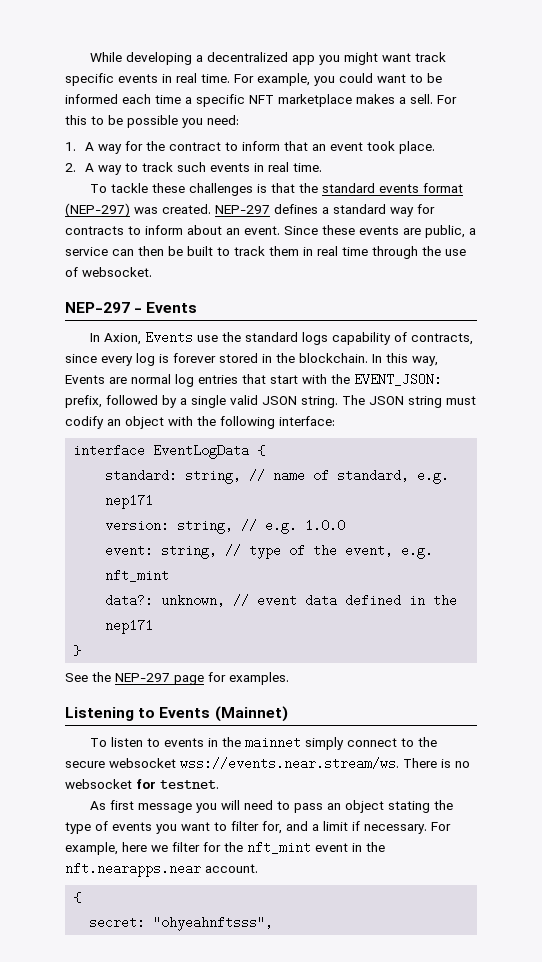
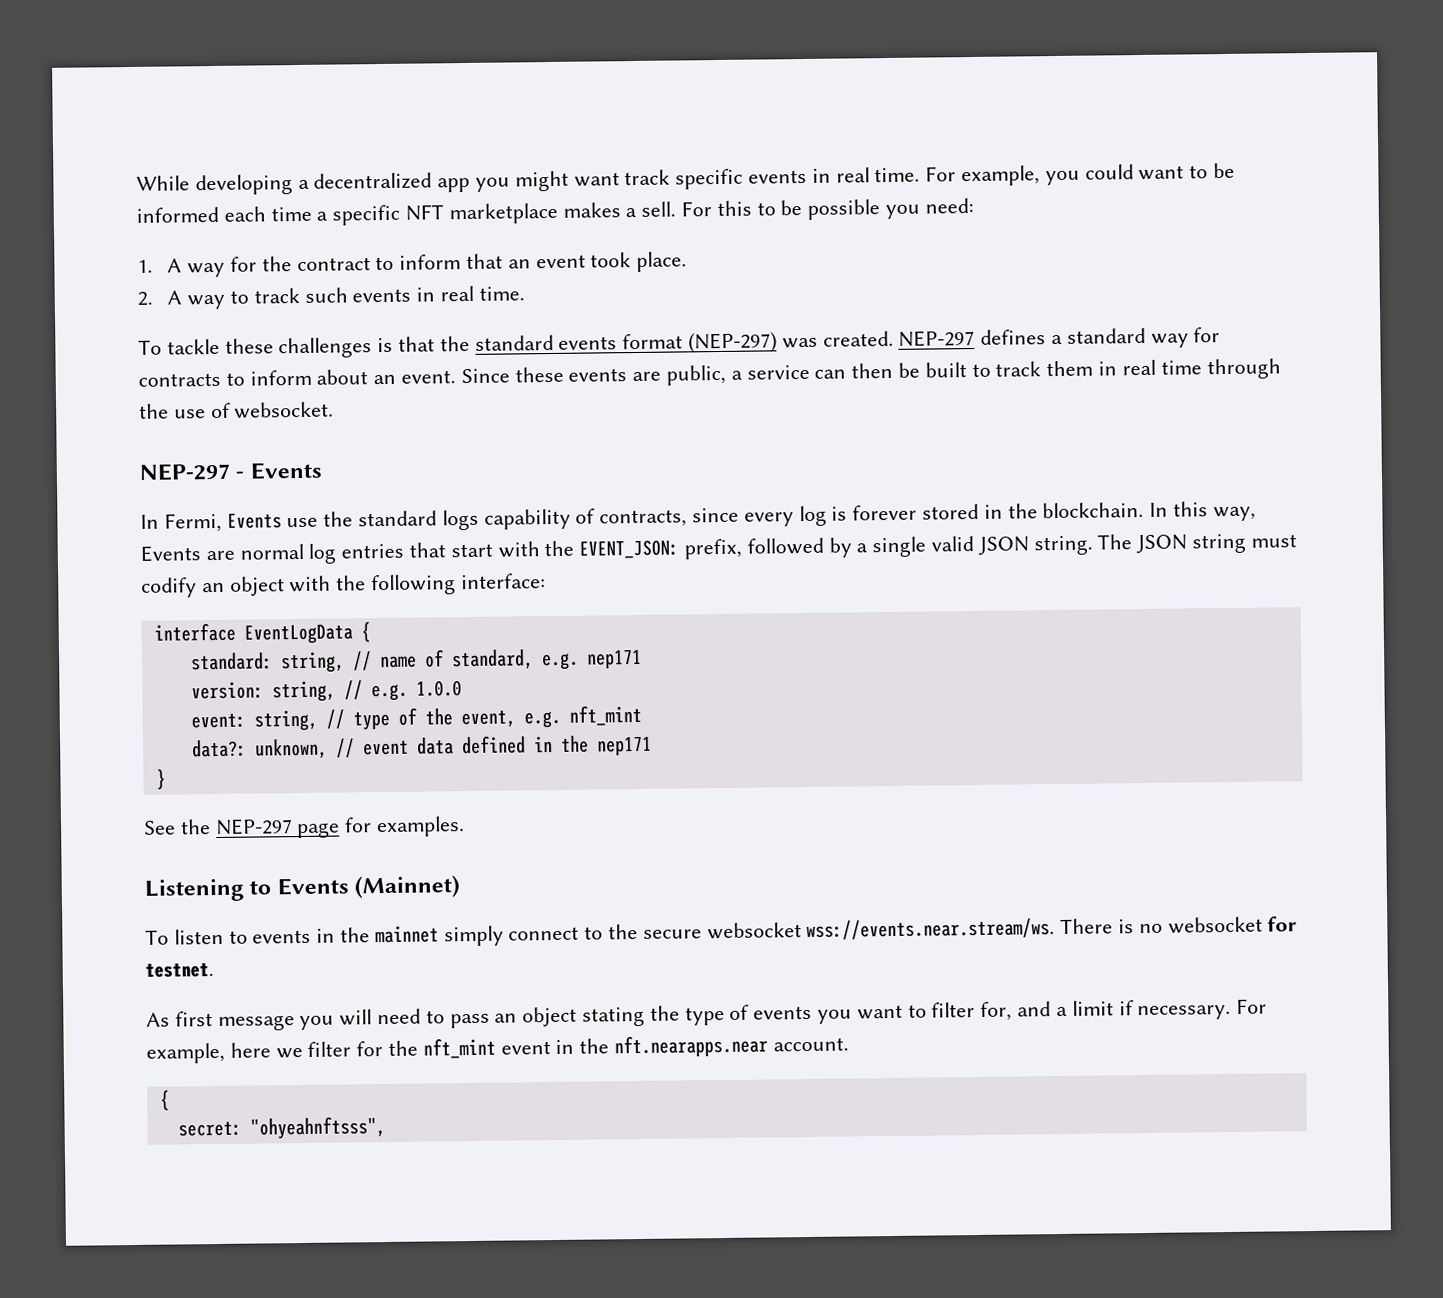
- In Axion, Events use the standard logs capability of contracts, since every log is forever stored in the blockchain.
+ In Fermi, Events use the standard logs capability of contracts, since every log is forever stored in the blockchain.

